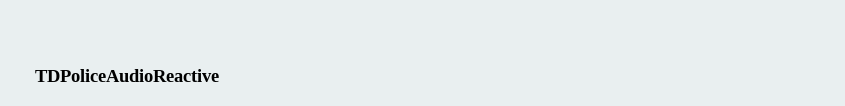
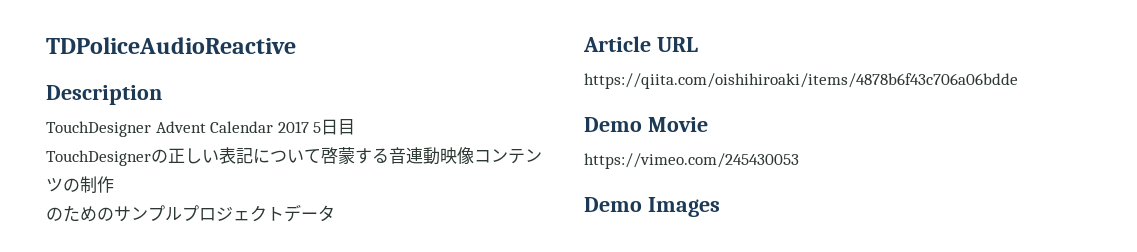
+ Description
+ TouchDesigner Advent Calendar 2017 5日目
+ TouchDesignerの正しい表記について啓蒙する音連動映像コンテンツの制作
+ のためのサンプルプロジェクトデータ
+ Article URL
+ https://qiita.com/oishihiroaki/items/4878b6f43c706a06bdde
+ Demo Movie
+ https://vimeo.com/245430053
+ Demo Images

